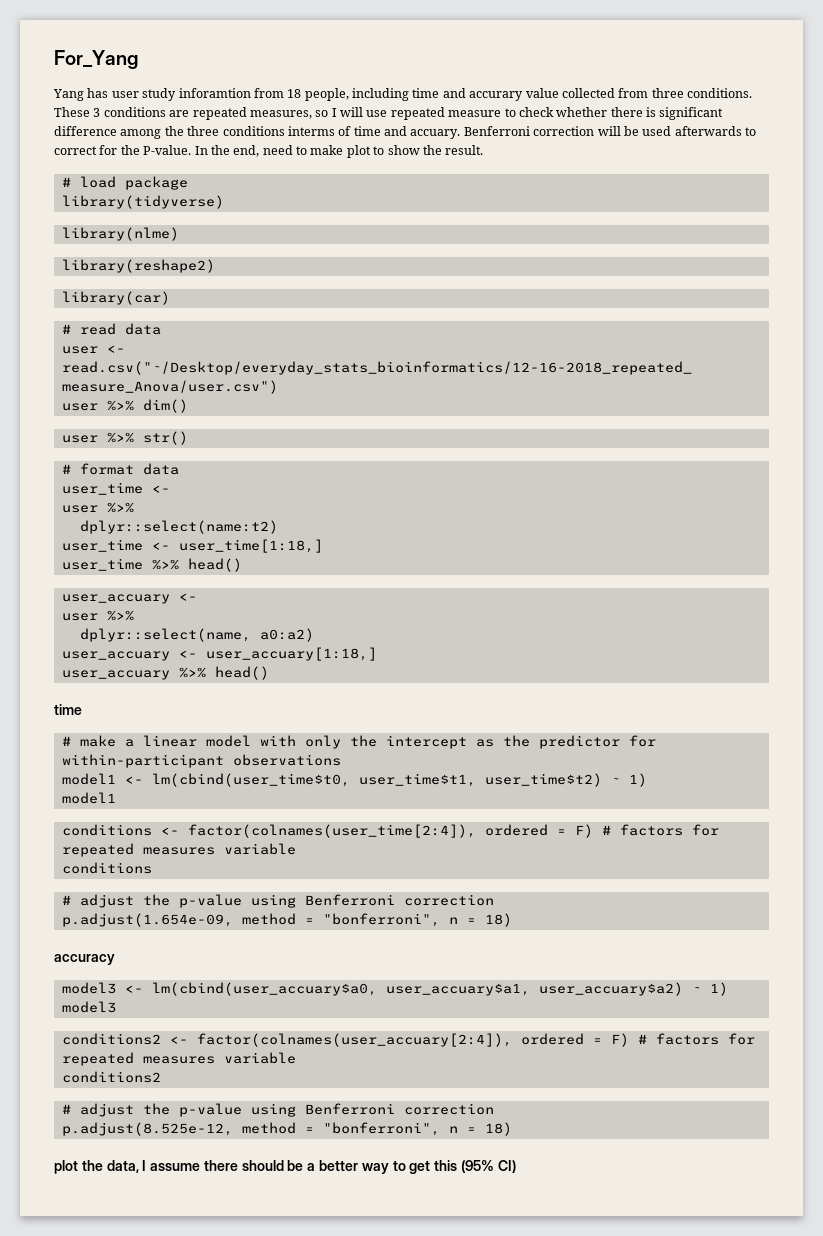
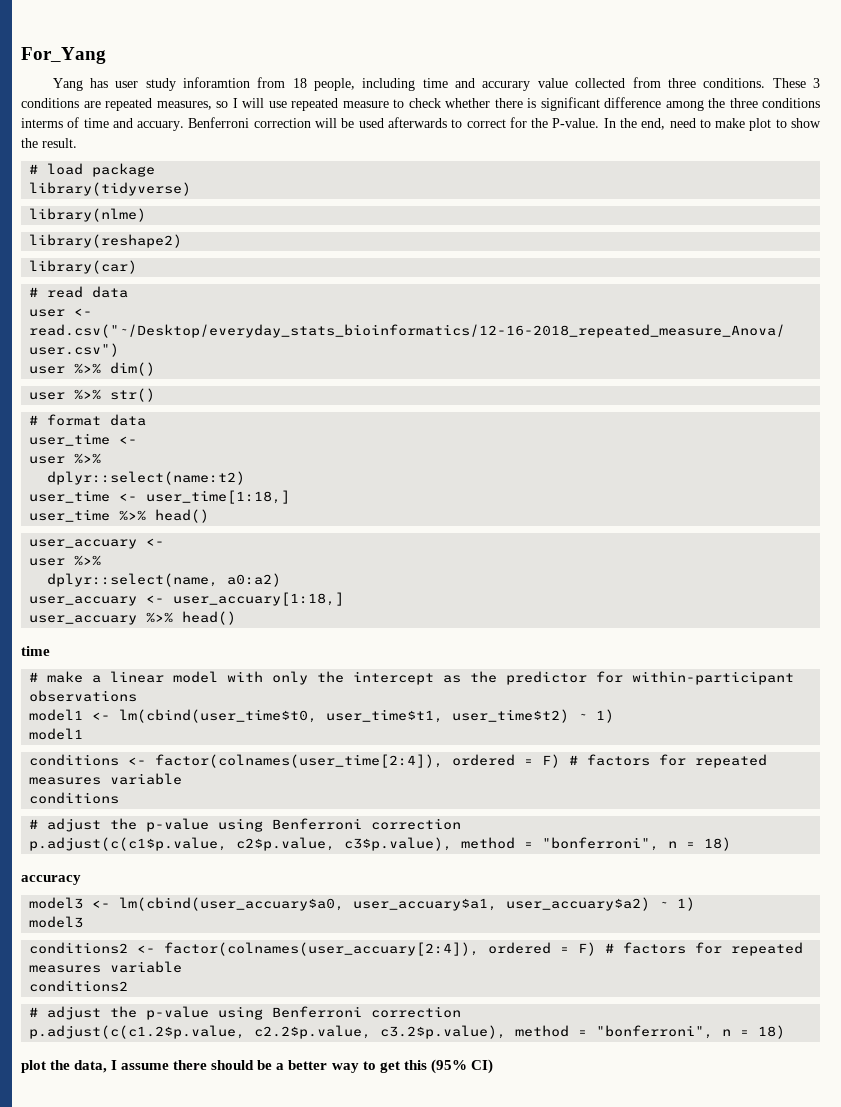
- p.adjust(1.654e-09, method = "bonferroni", n = 18)
+ p.adjust(c(c1$p.value, c2$p.value, c3$p.value), method = "bonferroni", n = 18)
- p.adjust(8.525e-12, method = "bonferroni", n = 18)
+ p.adjust(c(c1.2$p.value, c2.2$p.value, c3.2$p.value), method = "bonferroni", n = 18)

